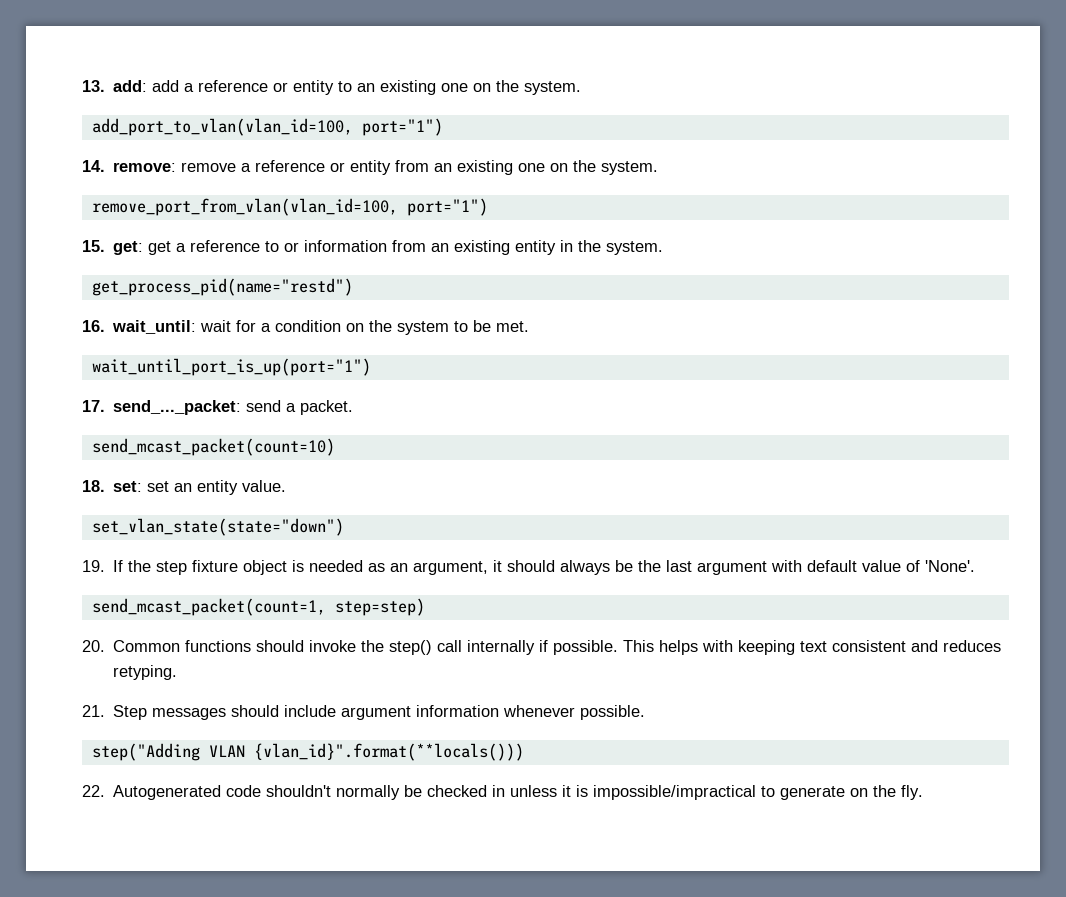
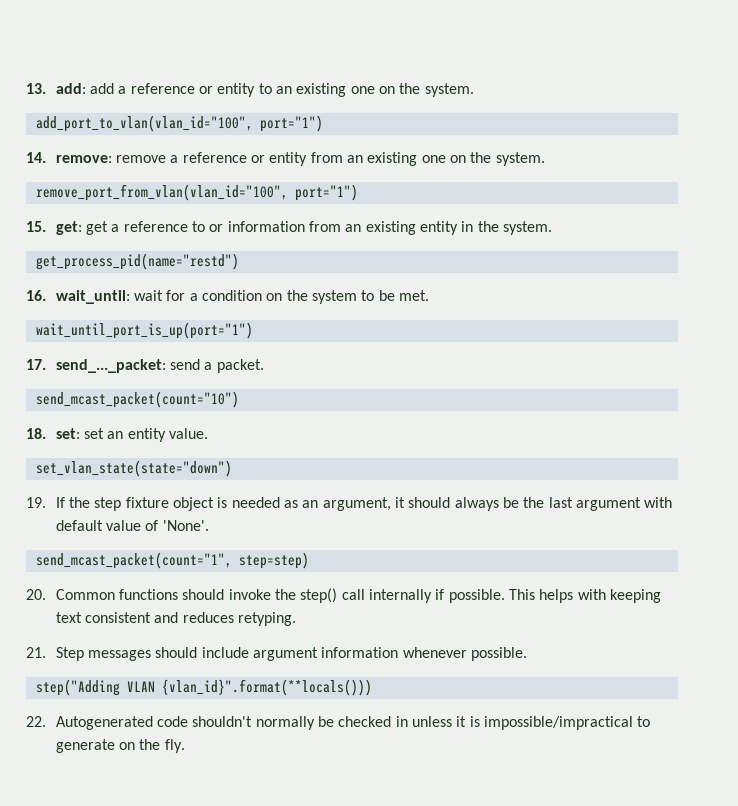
- add_port_to_vlan(vlan_id=100, port="1")
+ add_port_to_vlan(vlan_id="100", port="1")
- remove_port_from_vlan(vlan_id=100, port="1")
+ remove_port_from_vlan(vlan_id="100", port="1")
- send_mcast_packet(count=10)
+ send_mcast_packet(count="10")
- send_mcast_packet(count=1, step=step)
+ send_mcast_packet(count="1", step=step)

